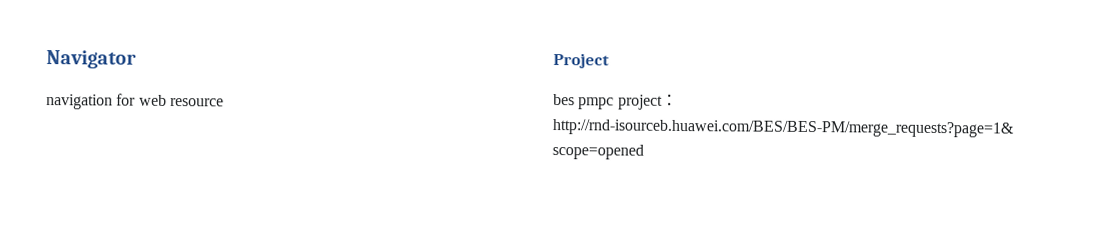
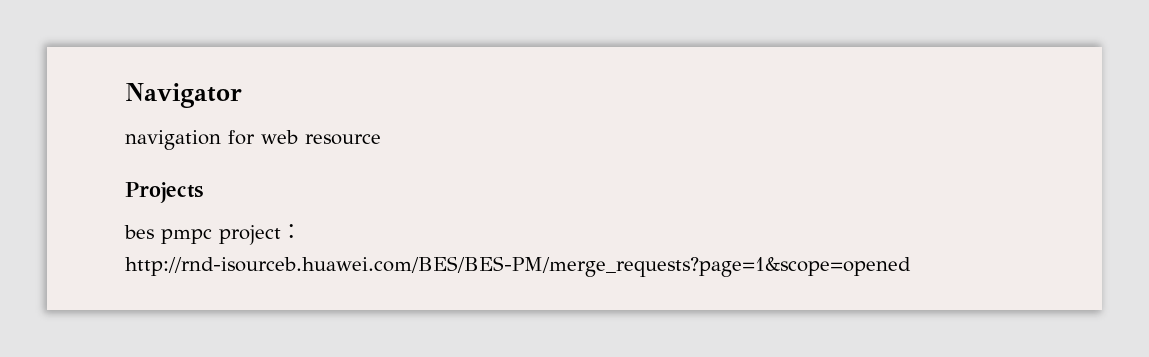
- Project
+ Projects

